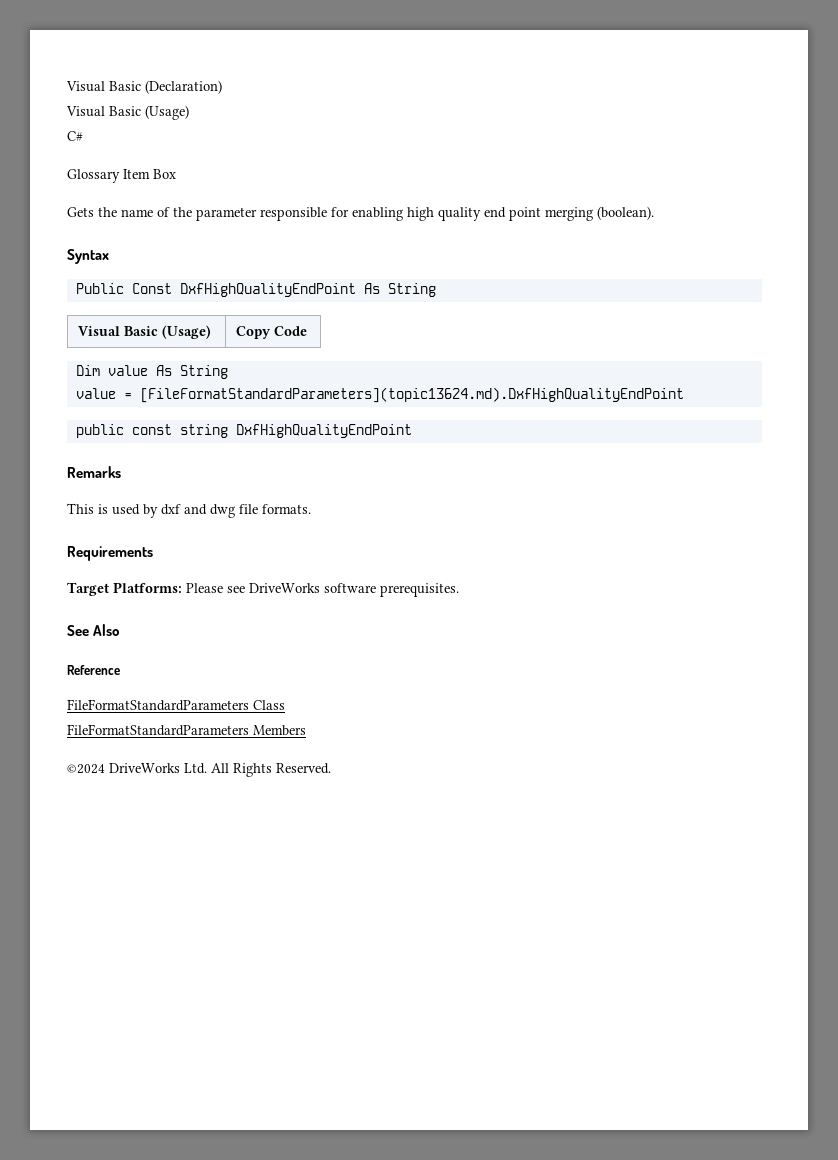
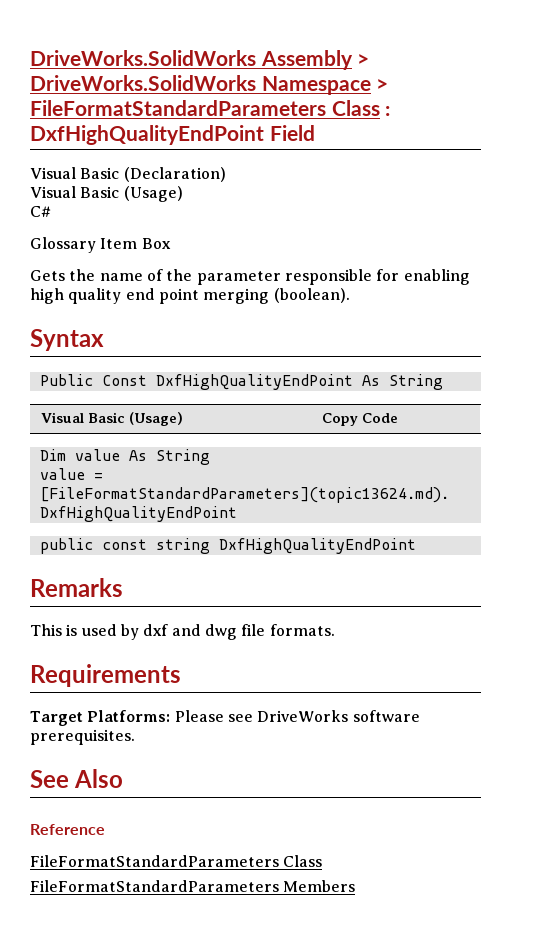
+ DriveWorks.SolidWorks Assembly > DriveWorks.SolidWorks Namespace > FileFormatStandardParameters Class : DxfHighQualityEndPoint Field
- ©2024 DriveWorks Ltd. All Rights Reserved.

